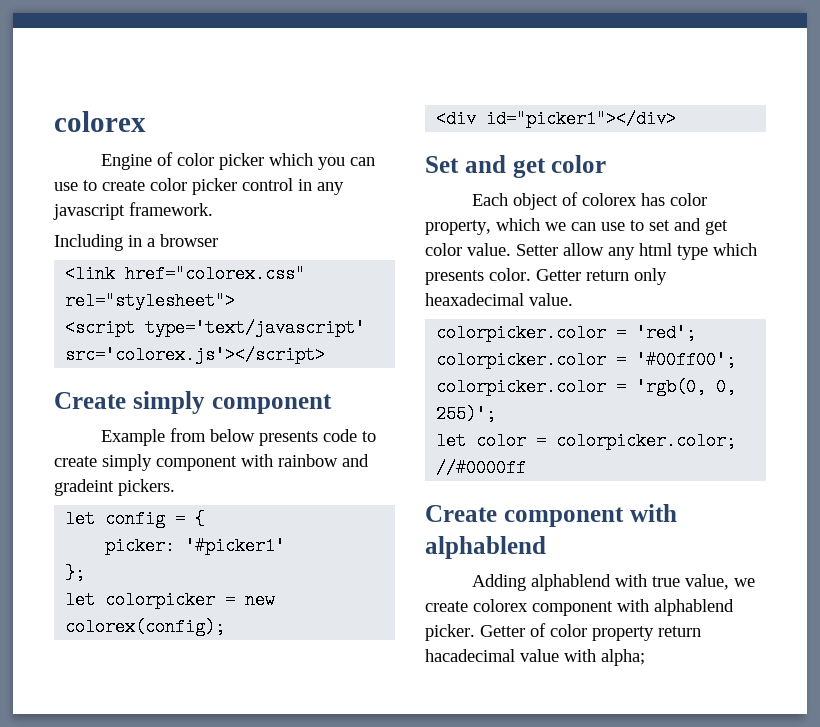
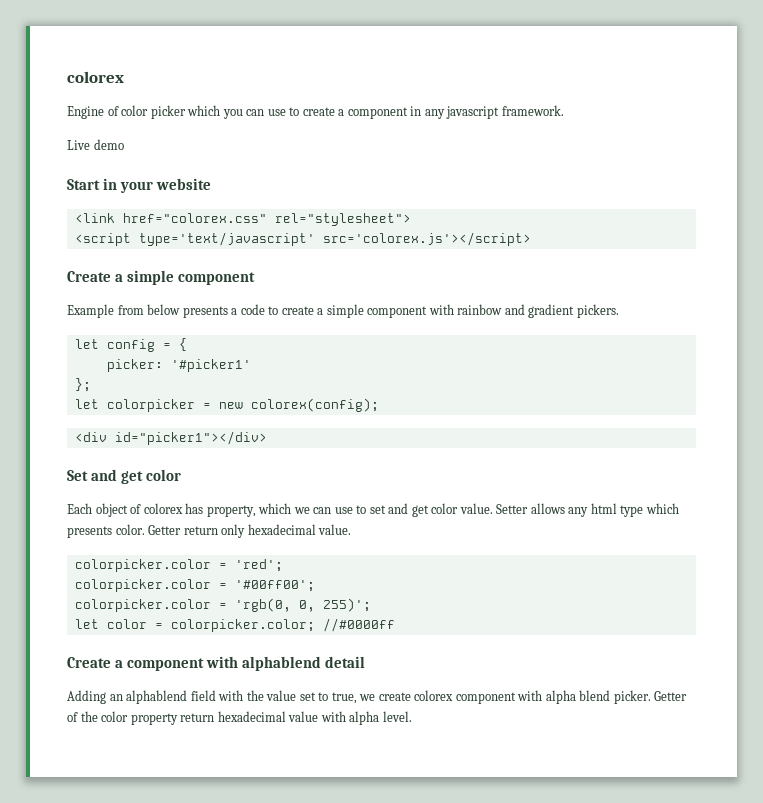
- Engine of color picker which you can use to create color picker control in any javascript framework.
+ Engine of color picker which you can use to create a component in any javascript framework.
- Including in a browser
+ Live demo
+ Start in your website
- Create simply component
+ Create a simple component
- Example from below presents code to create simply component with rainbow and gradeint pickers.
+ Example from below presents a code to create a simple component with rainbow and gradient pickers.
- Each object of colorex has color property, which we can use to set and get color value.
+ Each object of colorex has property, which we can use to set and get color value.
- Setter allow any html type which presents color.
+ Setter allows any html type which presents color.
- Getter return only heaxadecimal value.
+ Getter return only hexadecimal value.
- Create component with alphablend
+ Create a component with alphablend detail
- Adding alphablend with true value, we create colorex component with alphablend picker.
+ Adding an alphablend field with the value set to true, we create colorex component with alpha blend picker.
- Getter of color property return hacadecimal value with alpha;
+ Getter of the color property return hexadecimal value with alpha level.

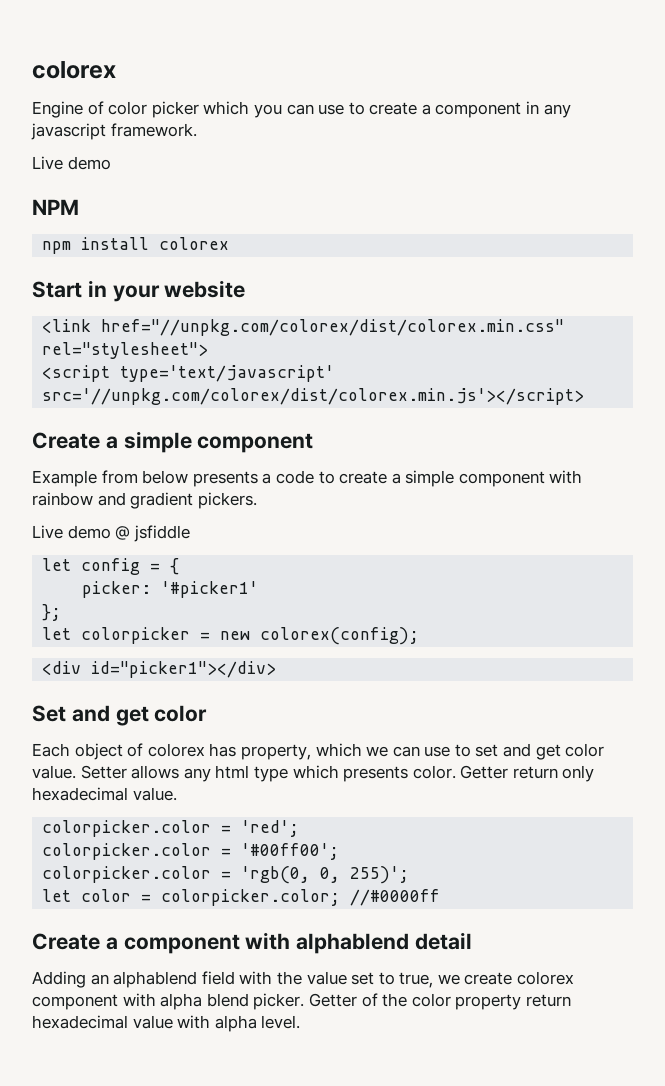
+ NPM
+ npm install colorex
- <link href="colorex.css" rel="stylesheet">
+ <link href="//unpkg.com/colorex/dist/colorex.min.css" rel="stylesheet">
- <script type='text/javascript' src='colorex.js'></script>
+ <script type='text/javascript' src='//unpkg.com/colorex/dist/colorex.min.js'></script>
+ Live demo @ jsfiddle

